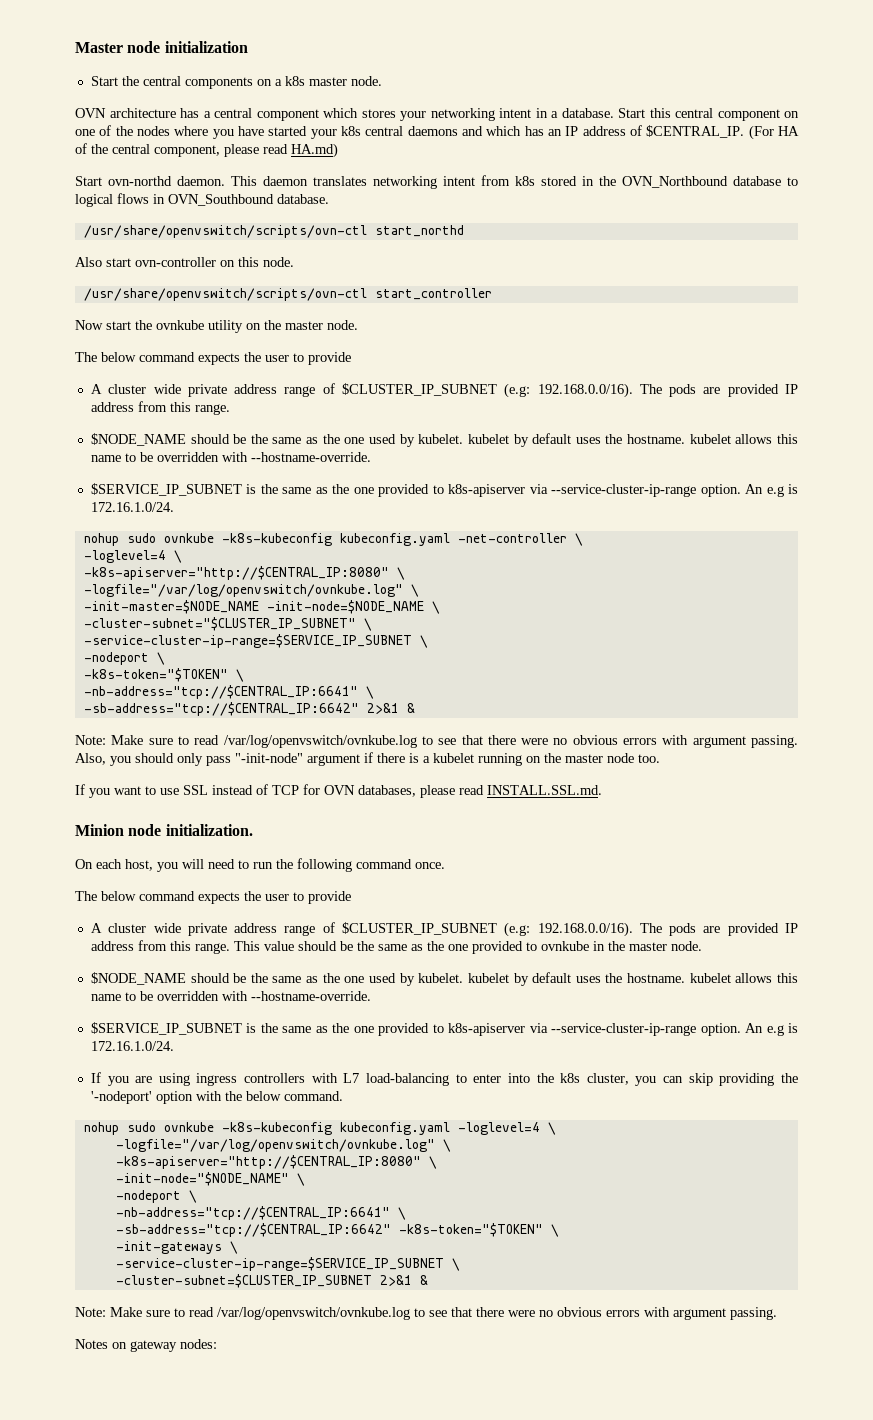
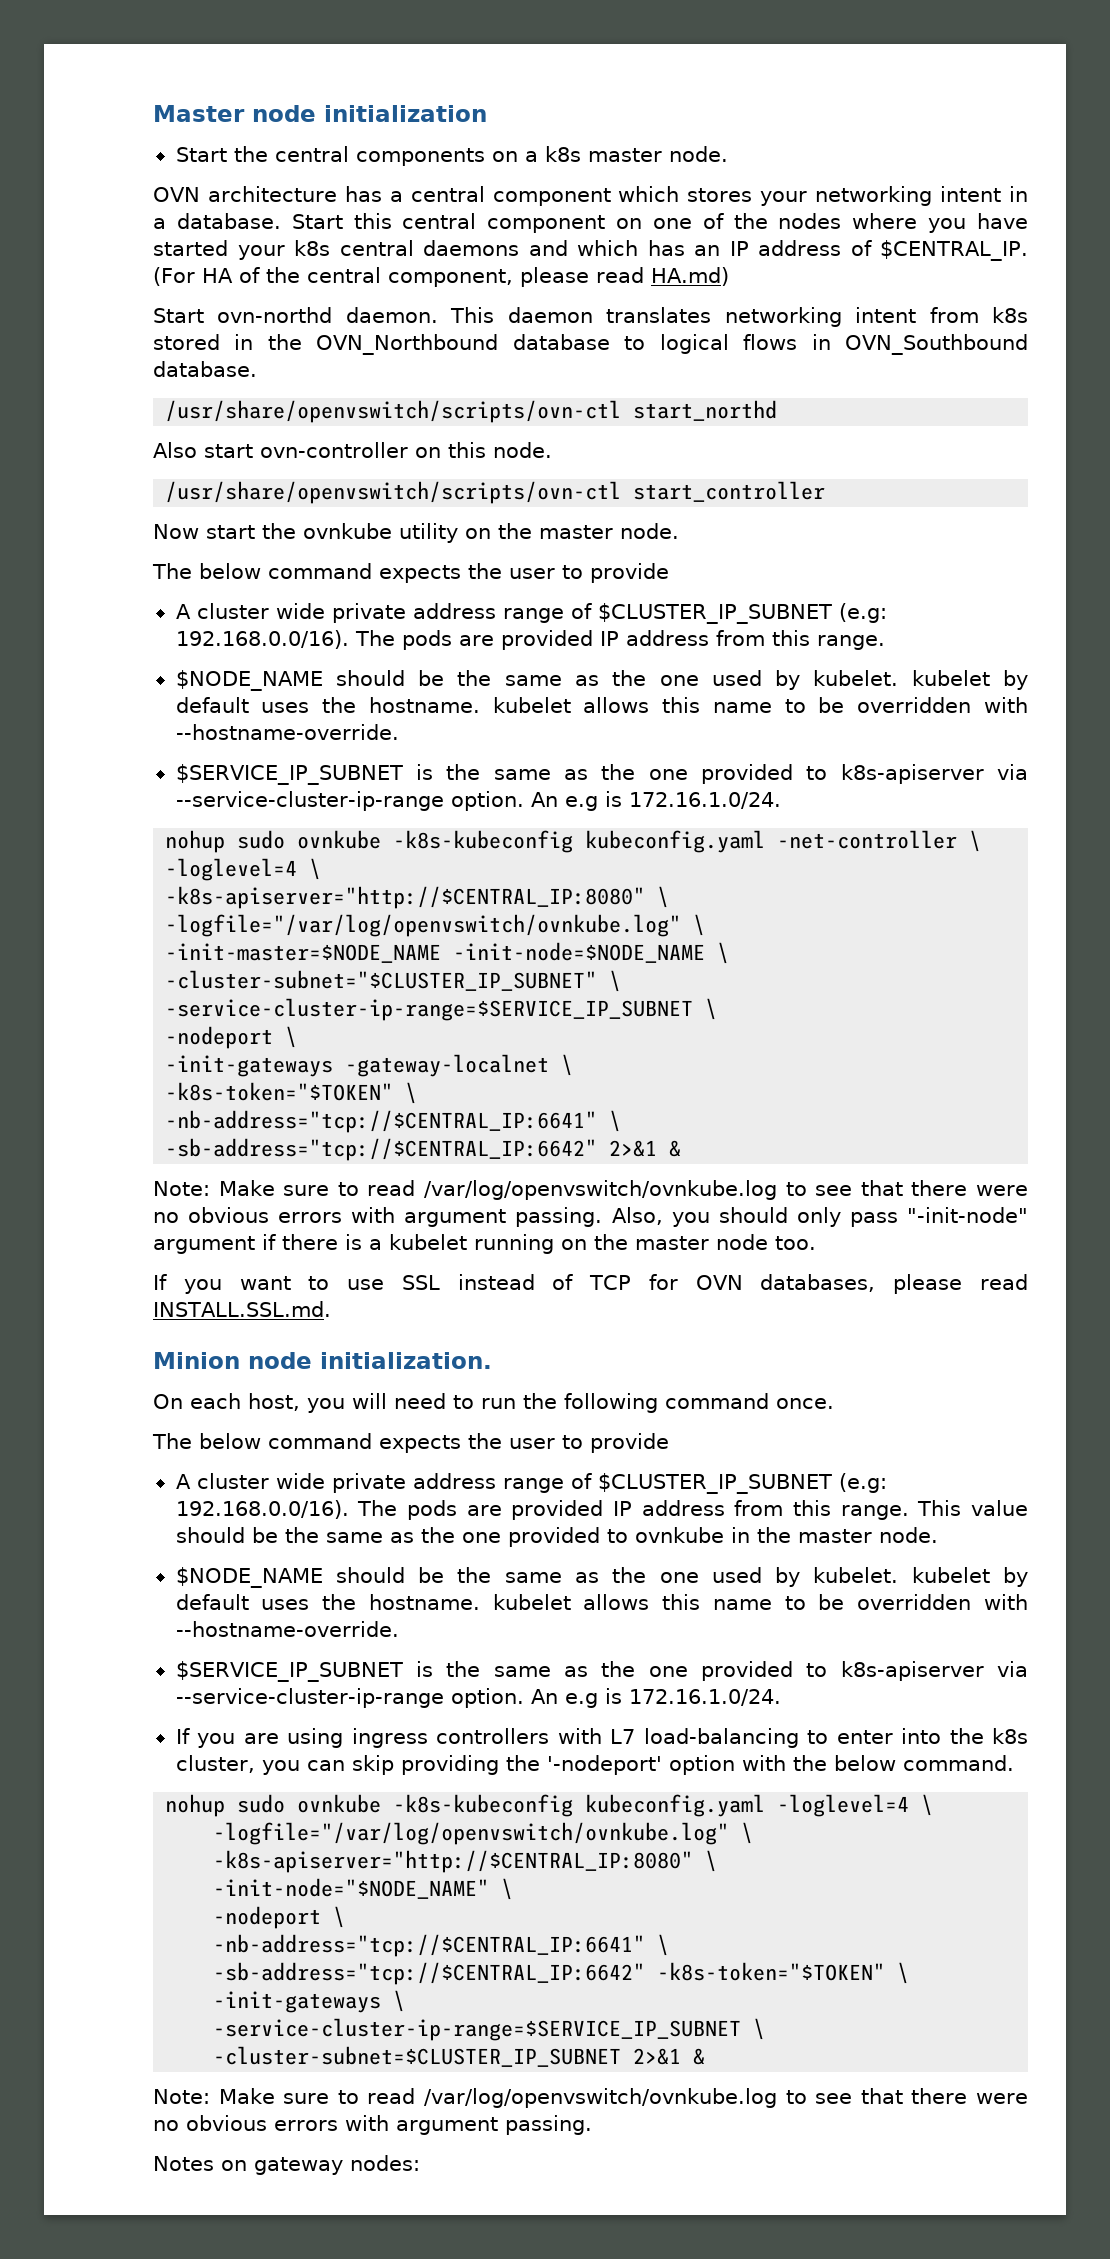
+ -init-gateways -gateway-localnet \

